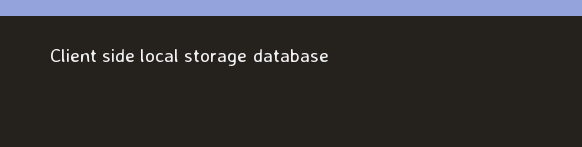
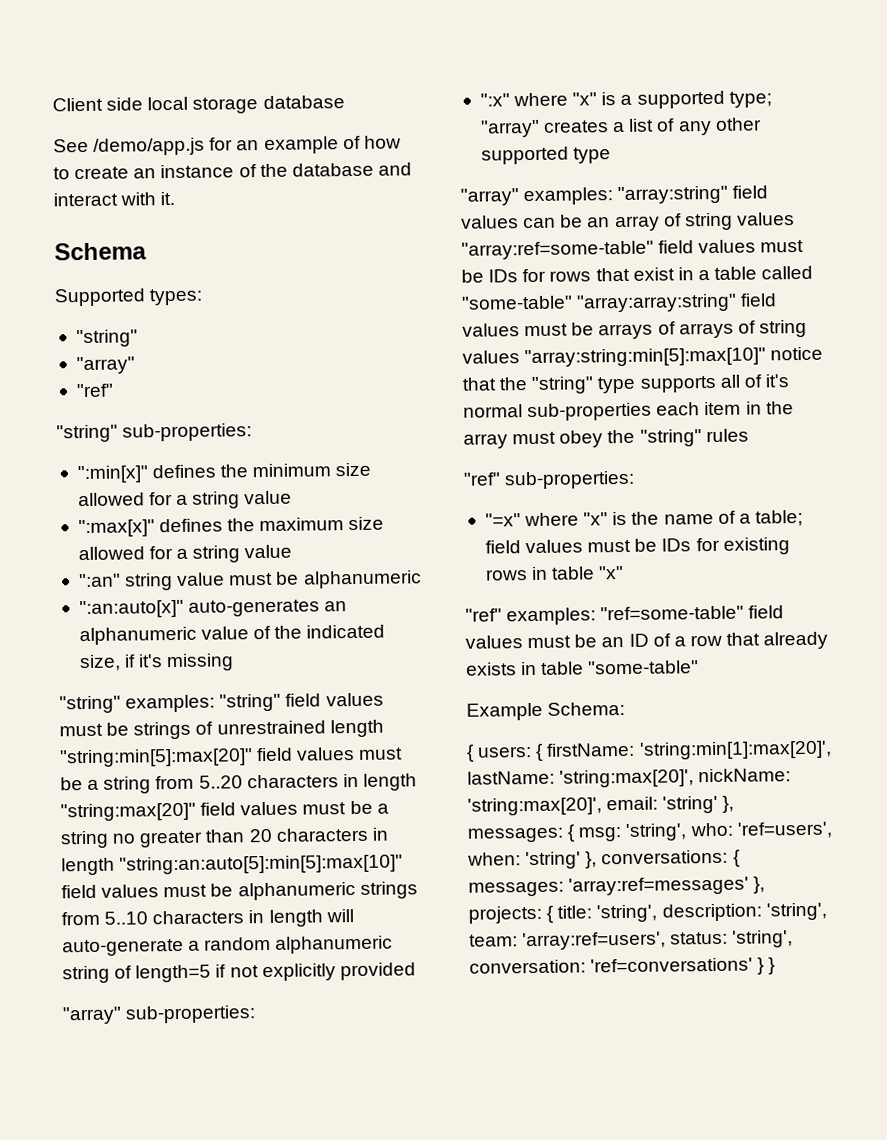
+ See /demo/app.js for an example of how to create an instance of the database and interact with it.
+ Schema
+ Supported types:
+ "string"
+ "array"
+ "ref"
+ "string" sub-properties:
+ ":min[x]" defines the minimum size allowed for a string value
+ ":max[x]" defines the maximum size allowed for a string value
+ ":an" string value must be alphanumeric
+ ":an:auto[x]" auto-generates an alphanumeric value of the indicated size, if it's missing
+ "string" examples: "string" field values must be strings of unrestrained length "string:min[5]:max[20]" field values must be a string from 5..20 characters in length "string:max[20]" field values must be a string no greater than 20 characters in length "string:an:auto[5]:min[5]:max[10]" field values must be alphanumeric strings from 5..10 characters in length will auto-generate a random alphanumeric string of length=5 if not explicitly provided
+ "array" sub-properties:
+ ":x" where "x" is a supported type; "array" creates a list of any other supported type
+ "array" examples: "array:string" field values can be an array of string values "array:ref=some-table" field values must be IDs for rows that exist in a table called "some-table" "array:array:string" field values must be arrays of arrays of string values "array:string:min[5]:max[10]" notice that the "string" type supports all of it's normal sub-properties each item in the array must obey the "string" rules
+ "ref" sub-properties:
+ "=x" where "x" is the name of a table; field values must be IDs for existing rows in table "x"
+ "ref" examples: "ref=some-table" field values must be an ID of a row that already exists in table "some-table"
+ Example Schema:
+ { users: { firstName: 'string:min[1]:max[20]', lastName: 'string:max[20]', nickName: 'string:max[20]', email: 'string' }, messages: { msg: 'string', who: 'ref=users', when: 'string' }, conversations: { messages: 'array:ref=messages' }, projects: { title: 'string', description: 'string', team: 'array:ref=users', status: 'string', conversation: 'ref=conversations' } }

